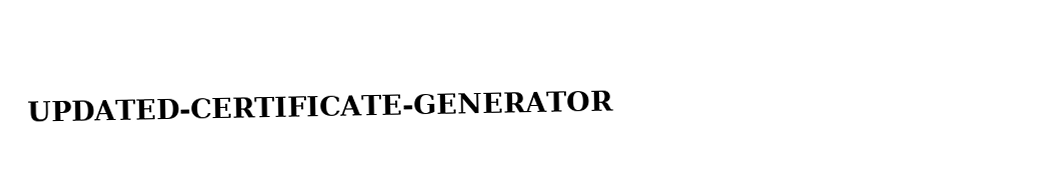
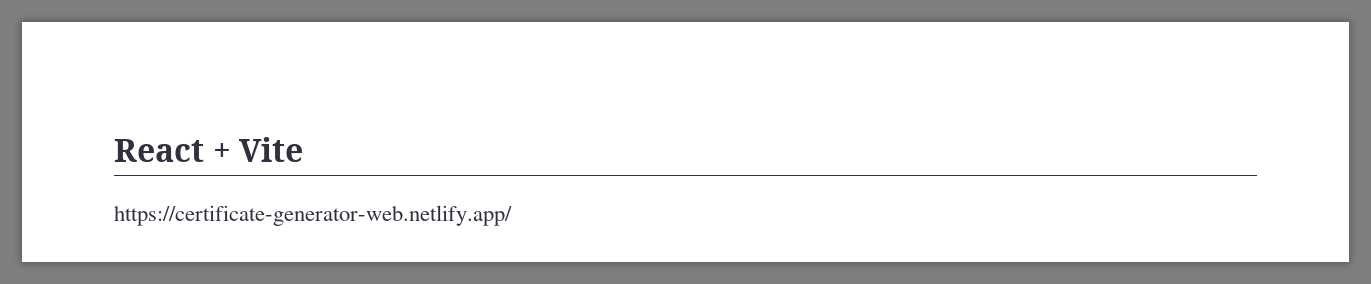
- UPDATED-CERTIFICATE-GENERATOR
+ React + Vite
+ https://certificate-generator-web.netlify.app/

